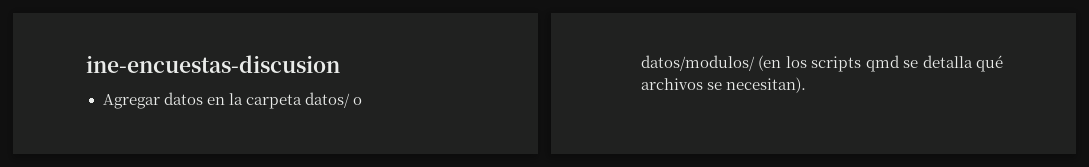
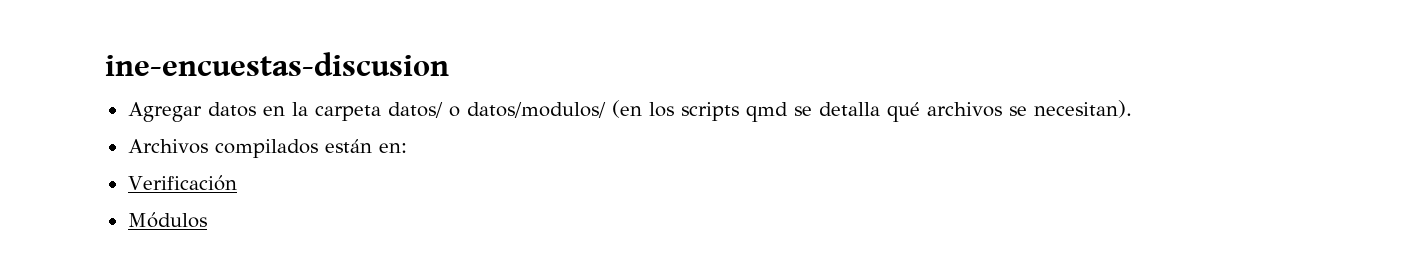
+ Archivos compilados están en:
+ Verificación
+ Módulos

